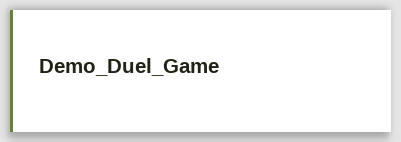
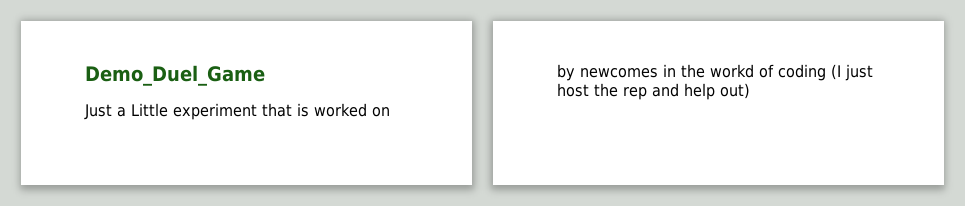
+ Just a Little experiment that is worked on by newcomes in the workd of coding (I just host the rep and help out)

